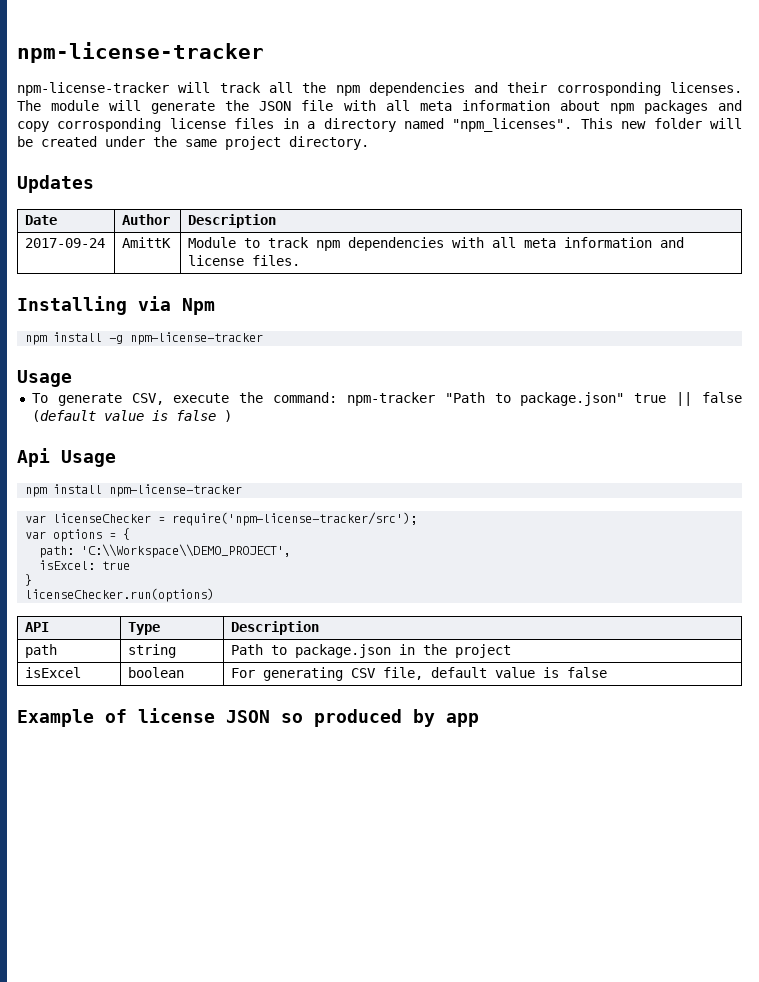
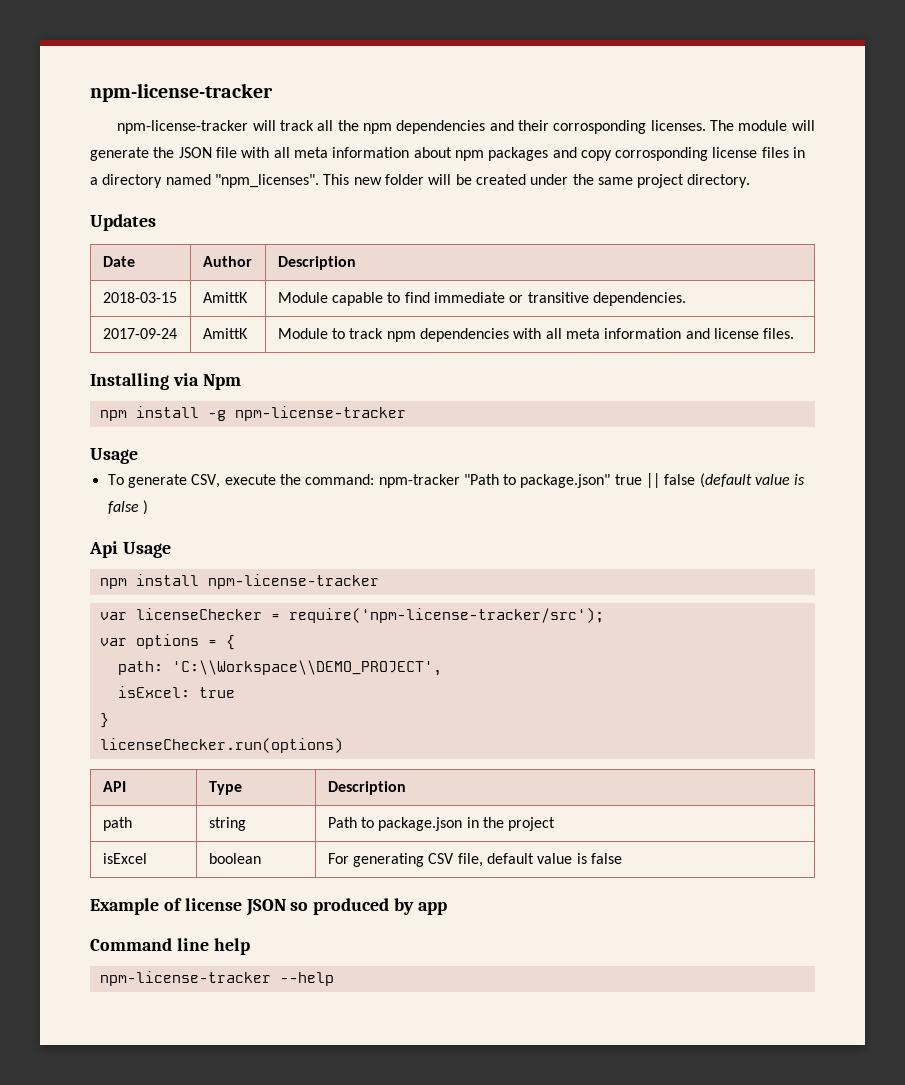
+ 2018-03-15 | AmittK | Module capable to find immediate or transitive dependencies.
+ Command line help
+ npm-license-tracker --help

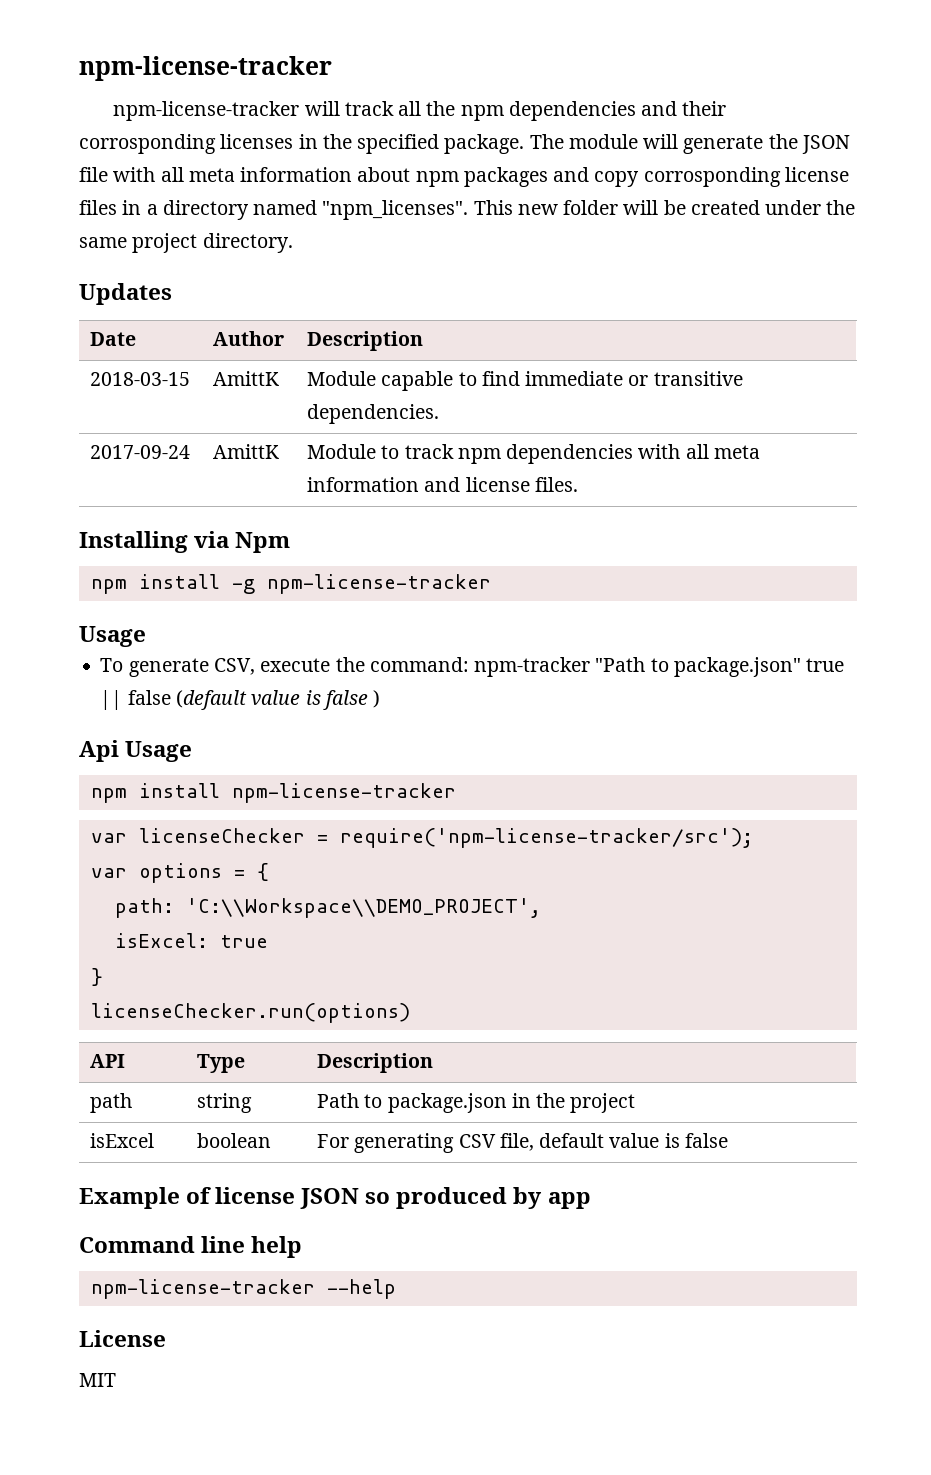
- npm-license-tracker will track all the npm dependencies and their corrosponding licenses.
+ npm-license-tracker will track all the npm dependencies and their corrosponding licenses in the specified package.
+ License
+ MIT

